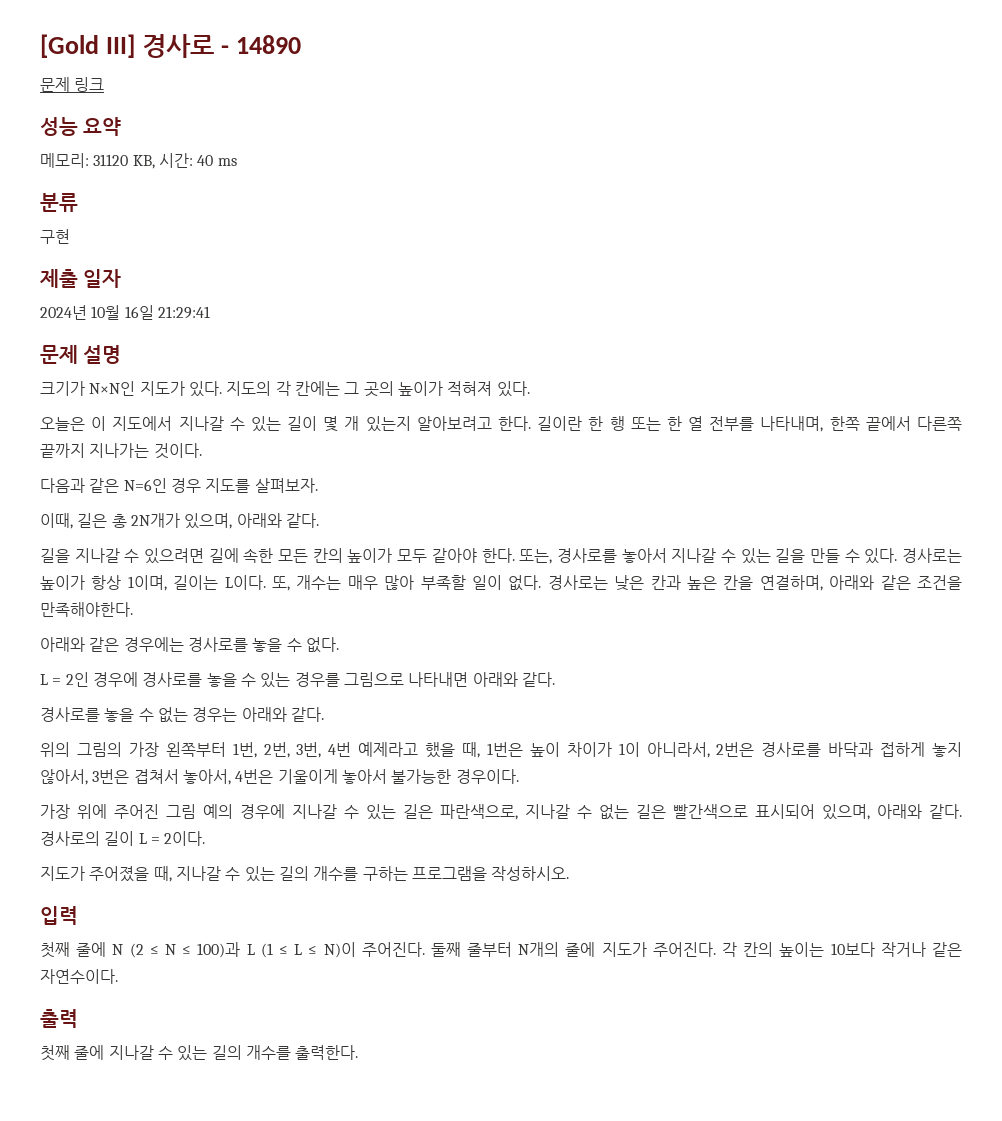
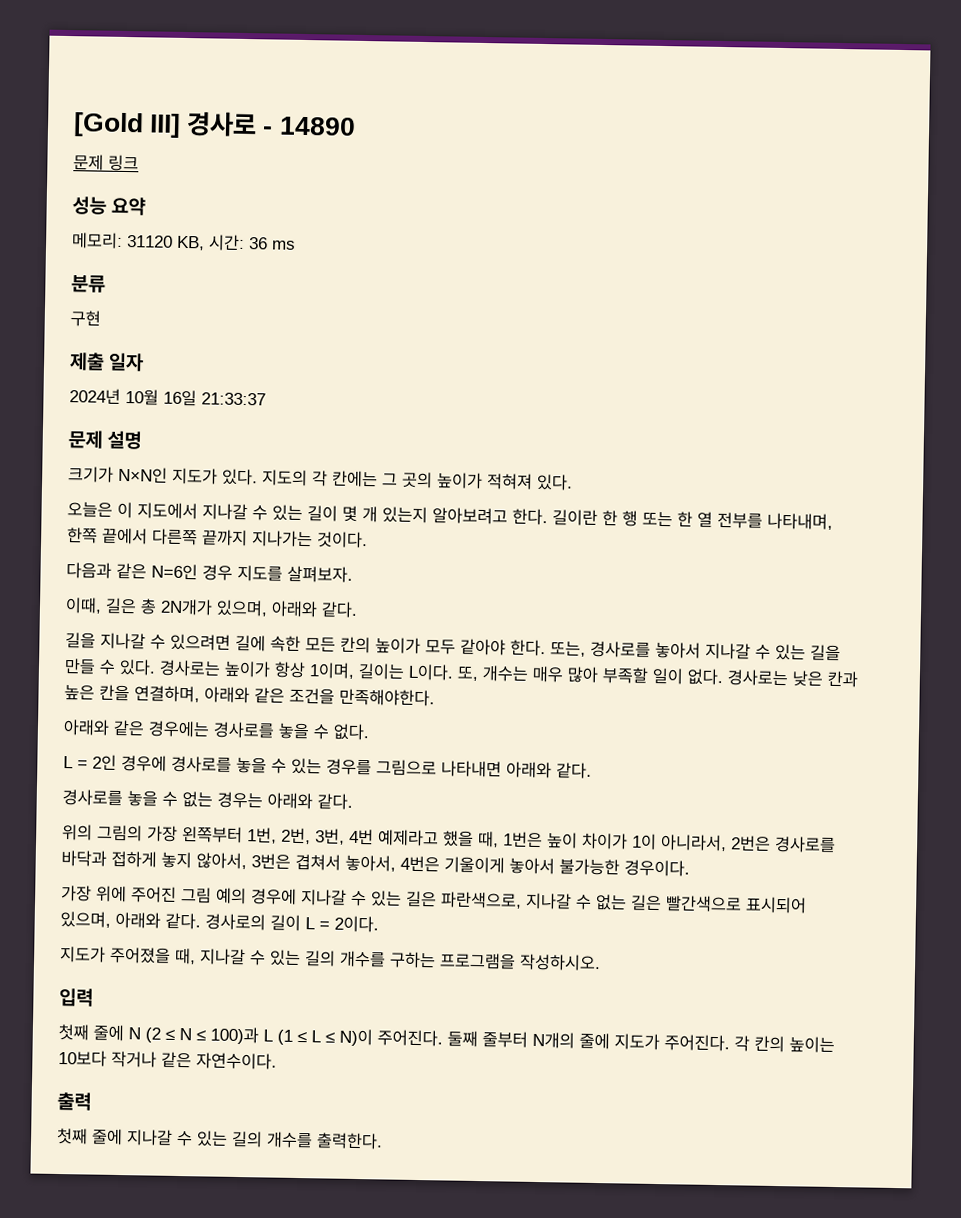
- 메모리: 31120 KB, 시간: 40 ms
+ 메모리: 31120 KB, 시간: 36 ms
- 2024년 10월 16일 21:29:41
+ 2024년 10월 16일 21:33:37

